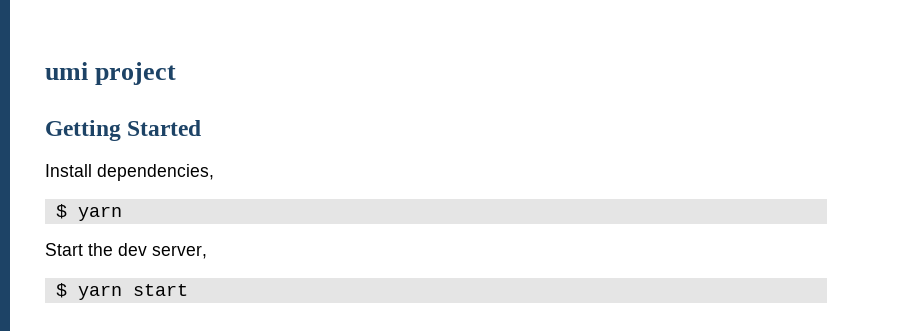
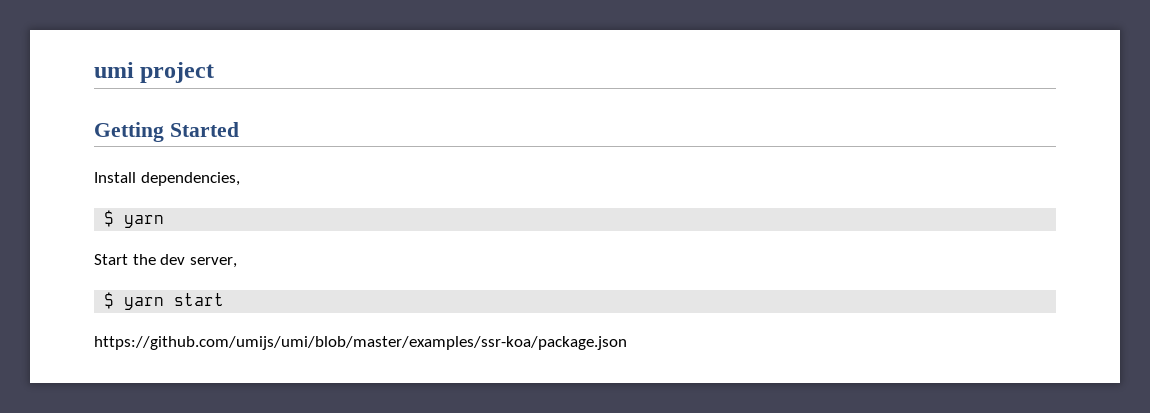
+ https://github.com/umijs/umi/blob/master/examples/ssr-koa/package.json

